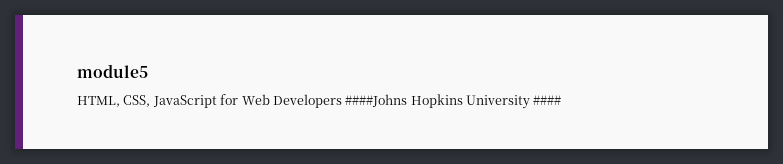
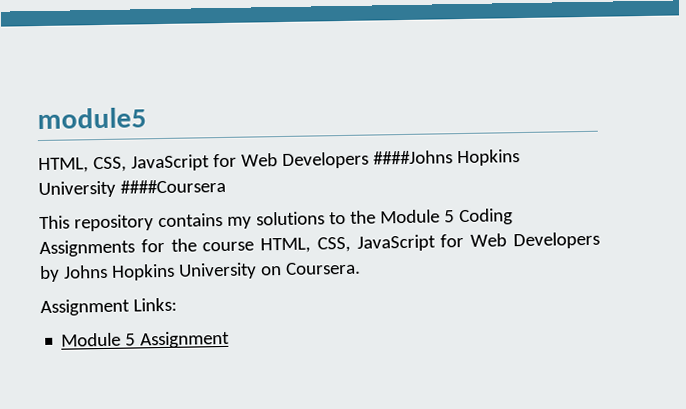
- HTML, CSS, JavaScript for Web Developers ####Johns Hopkins University ####
+ HTML, CSS, JavaScript for Web Developers ####Johns Hopkins University ####Coursera
+ This repository contains my solutions to the Module 5 Coding Assignments for the course HTML, CSS, JavaScript for Web Developers by Johns Hopkins University on Coursera.
+ Assignment Links:
+ Module 5 Assignment

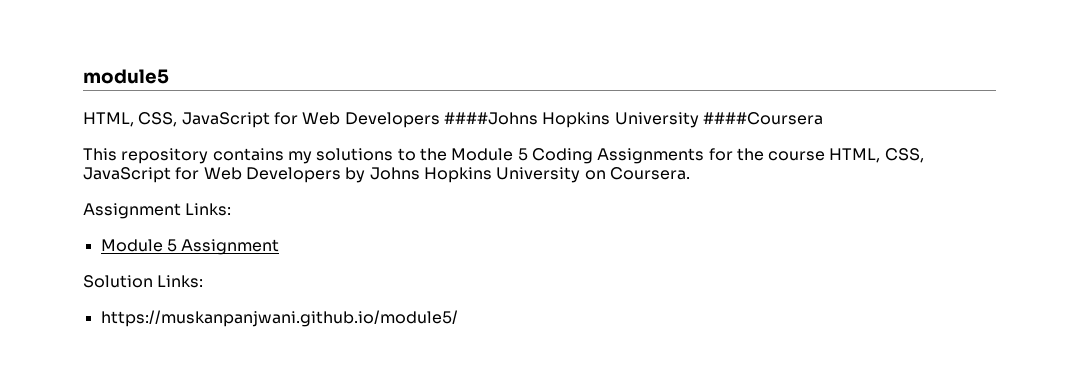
+ Solution Links:
+ https://muskanpanjwani.github.io/module5/

